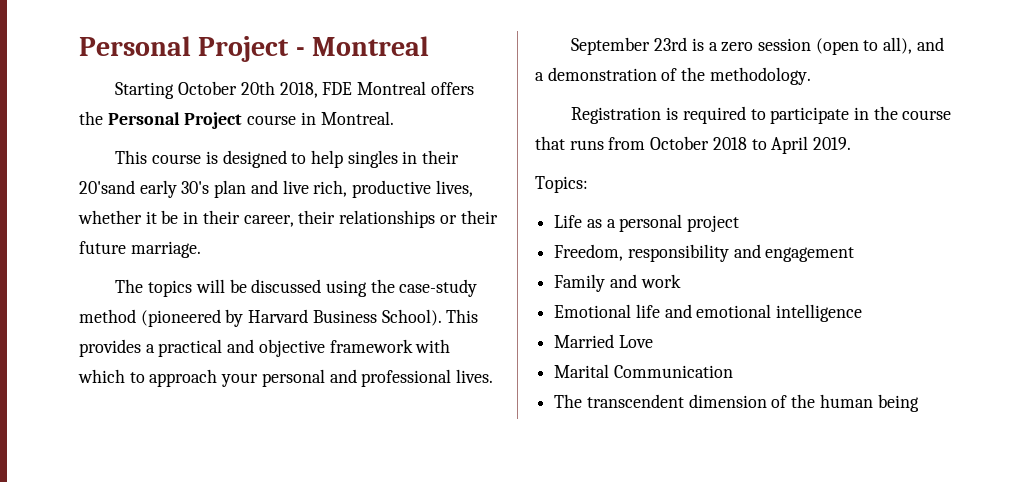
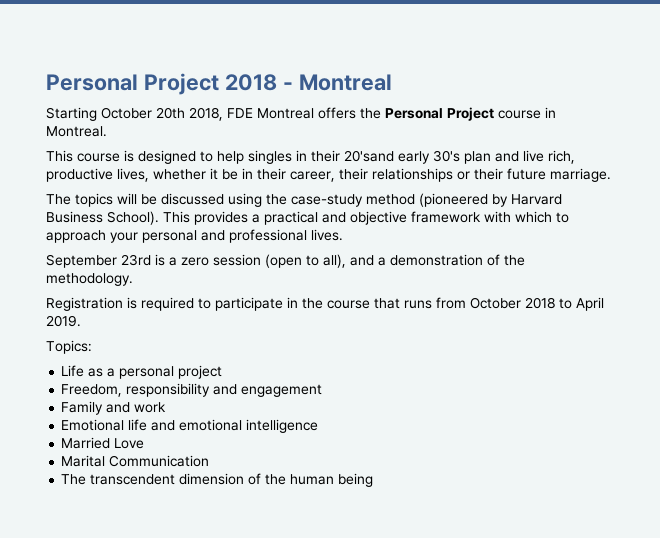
- Personal Project - Montreal
+ Personal Project 2018 - Montreal

